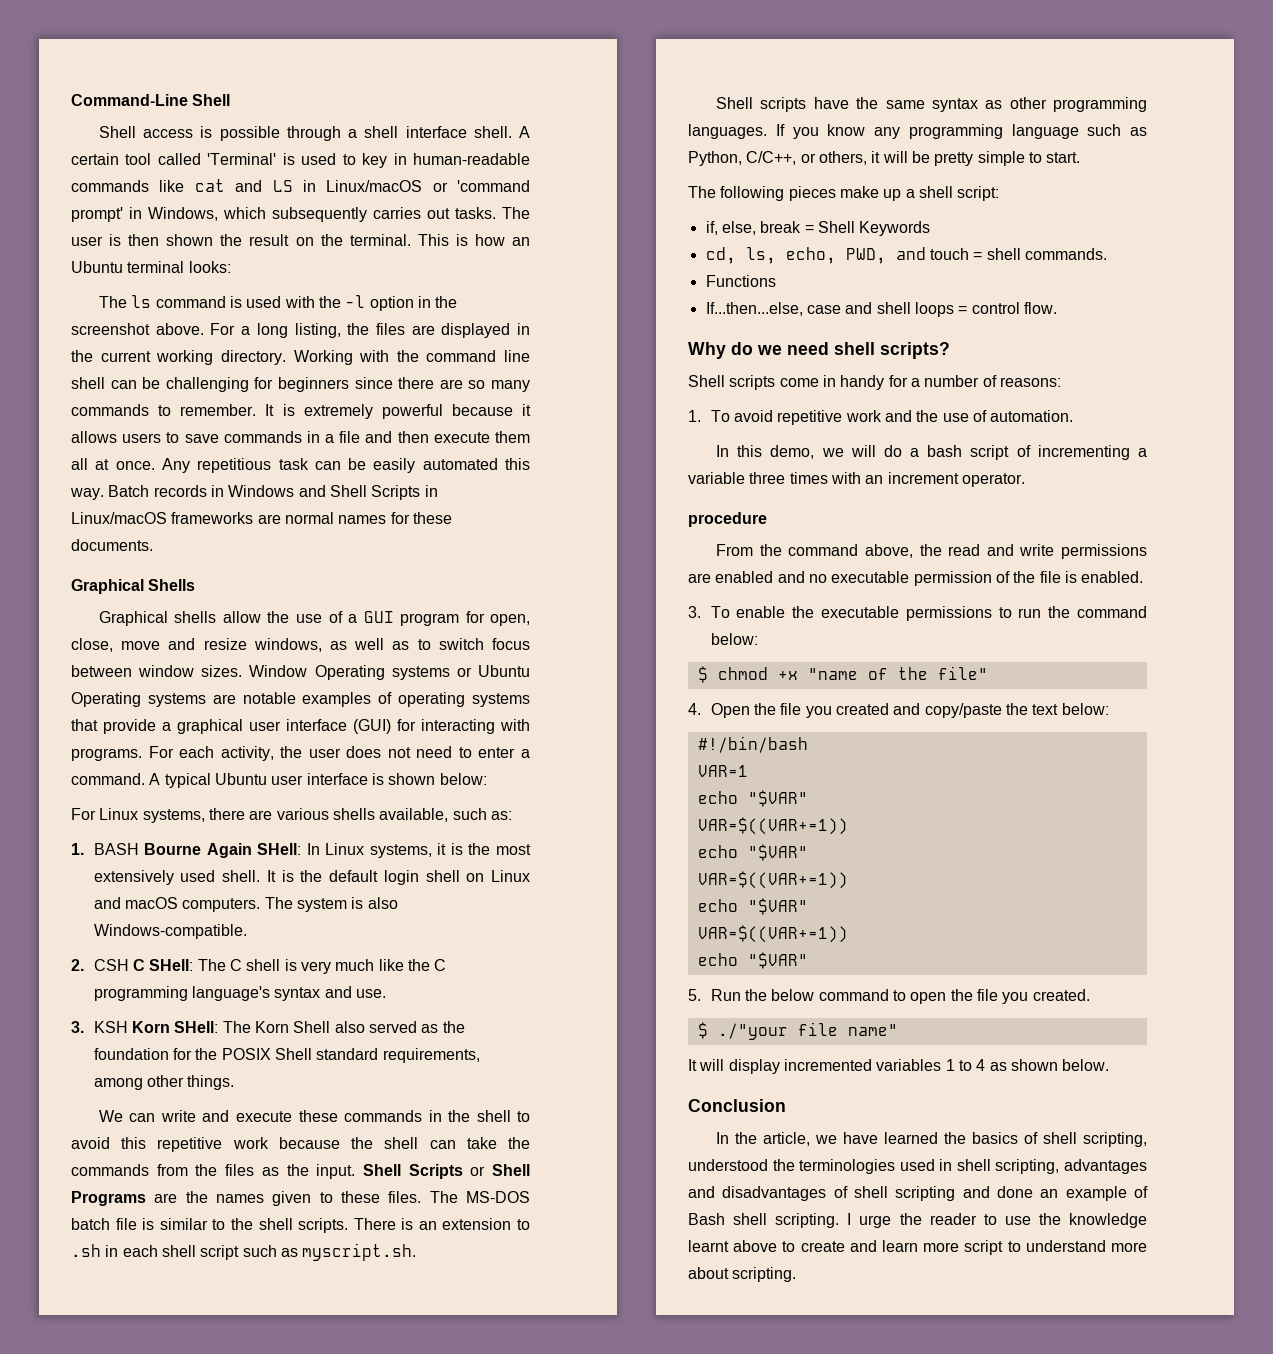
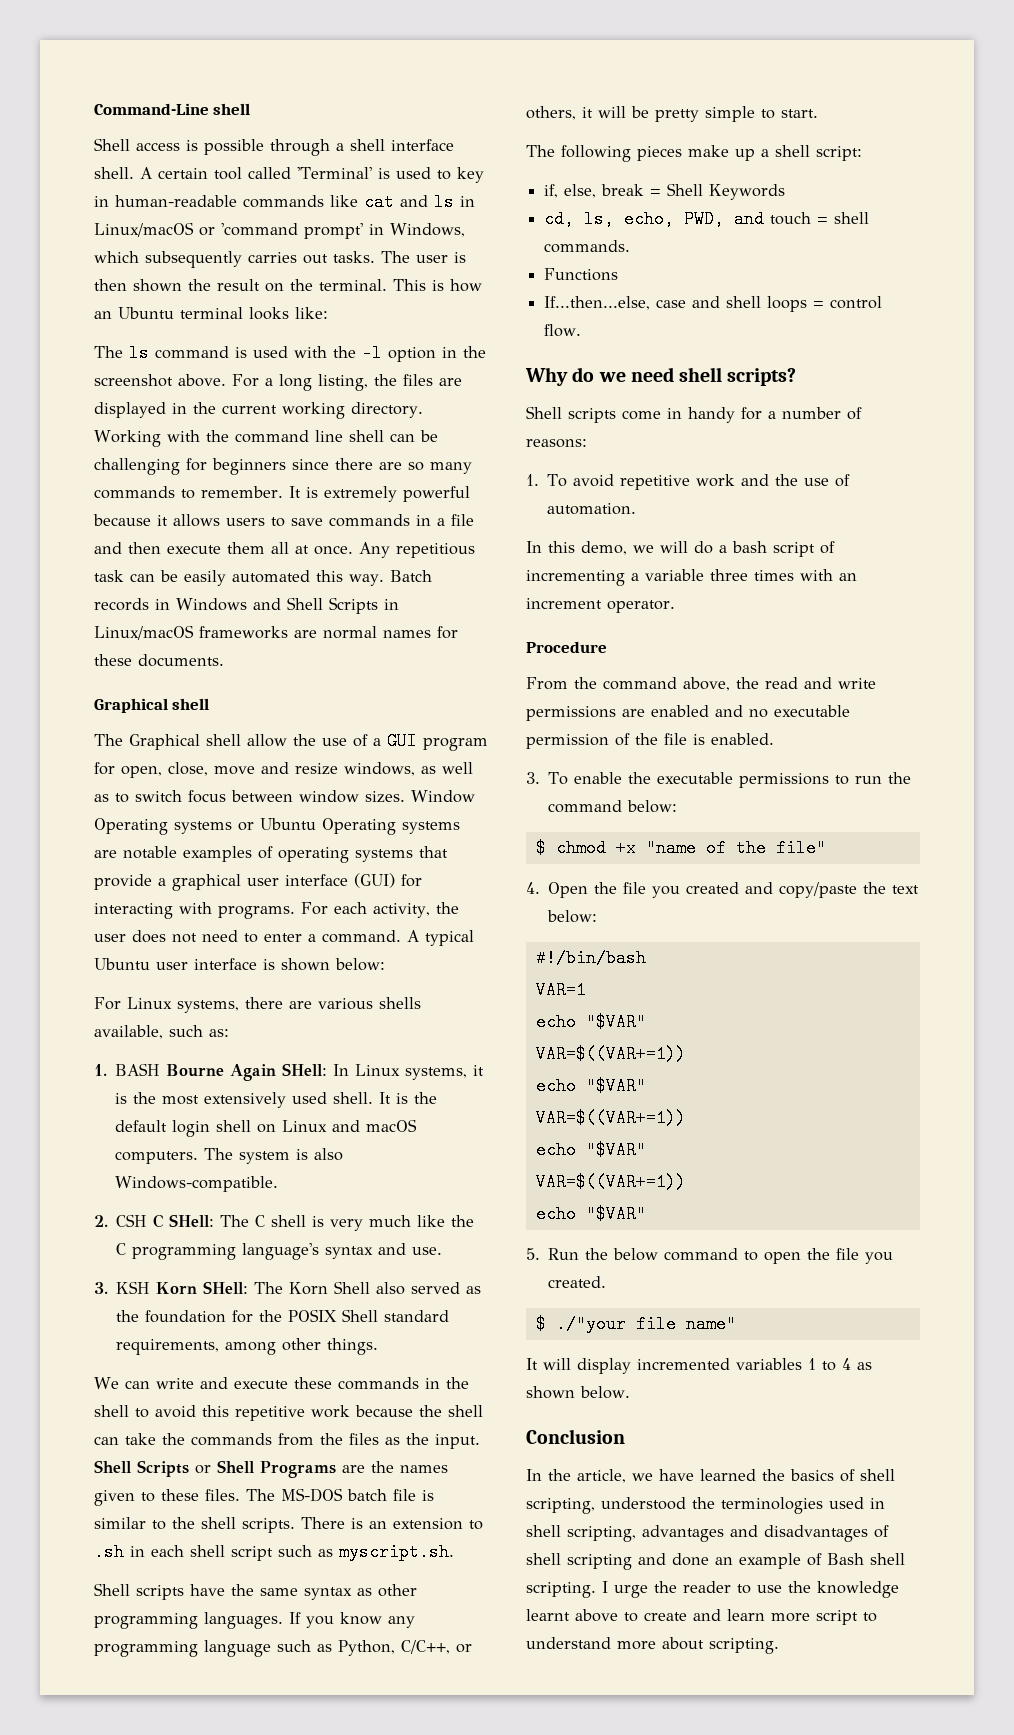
- Command-Line Shell
+ Command-Line shell
- A certain tool called 'Terminal' is used to key in human-readable commands like cat and LS in Linux/macOS or 'command prompt' in Windows, which subsequently carries out tasks.
+ A certain tool called 'Terminal' is used to key in human-readable commands like cat and ls in Linux/macOS or 'command prompt' in Windows, which subsequently carries out tasks.
- This is how an Ubuntu terminal looks:
+ This is how an Ubuntu terminal looks like:
  Batch records in Windows and Shell Scripts in Linux/macOS frameworks are normal names for these documents.
- Graphical Shells
- Graphical shells allow the use of a GUI program for open, close, move and resize windows, as well as to switch focus between window sizes.
+ Graphical shell
+ The Graphical shell allow the use of a GUI program for open, close, move and resize windows, as well as to switch focus between window sizes.
- procedure
+ Procedure

